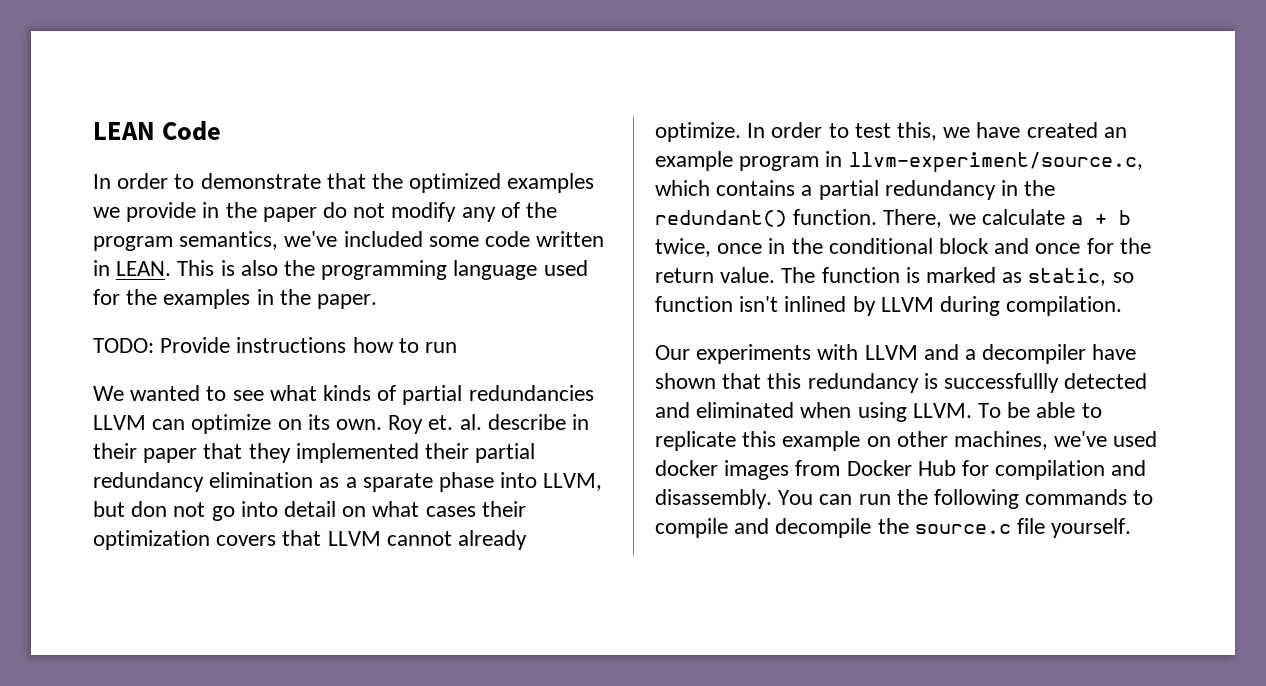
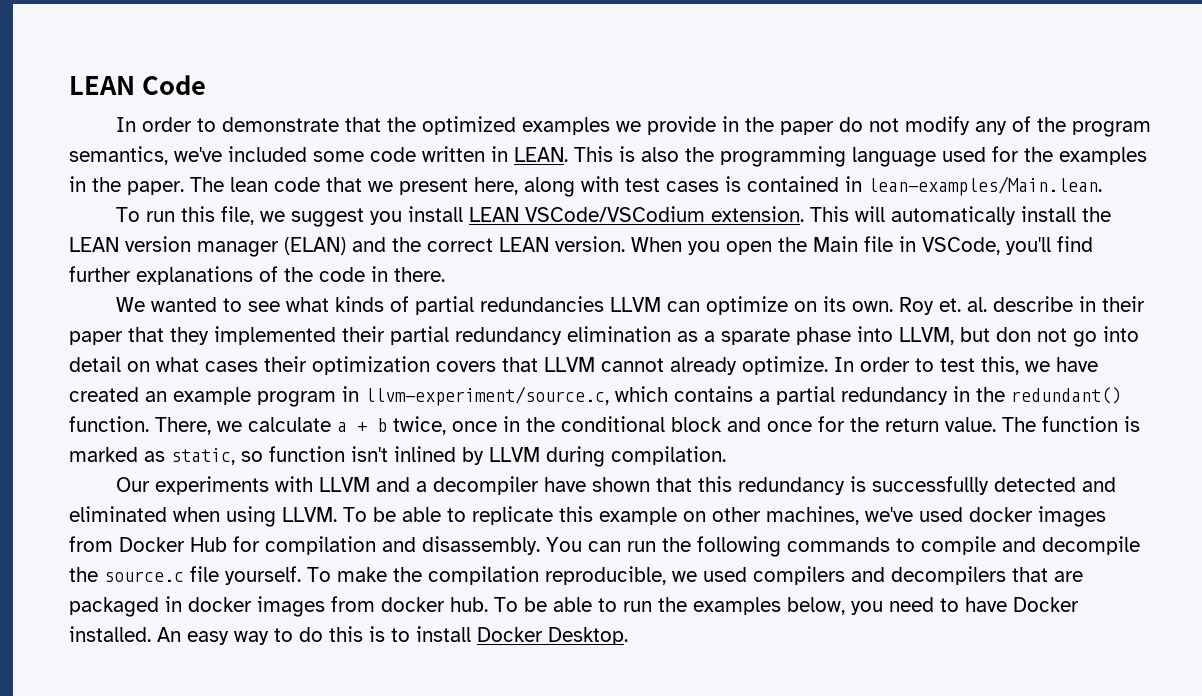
- This is also the programming language used for the examples in the paper.
- TODO: Provide instructions how to run
+ This is also the programming language used for the examples in the paper. The lean code that we present here, along with test cases is contained in lean-examples/Main.lean.
+ To run this file, we suggest you install LEAN VSCode/VSCodium extension. This will automatically install the LEAN version manager (ELAN) and the correct LEAN version. When you open the Main file in VSCode, you'll find further explanations of the code in there.
+ To make the compilation reproducible, we used compilers and decompilers that are packaged in docker images from docker hub. To be able to run the examples below, you need to have Docker installed. An easy way to do this is to install Docker Desktop.

